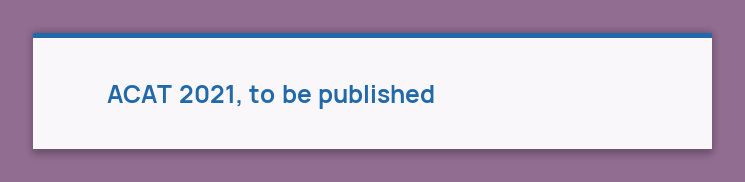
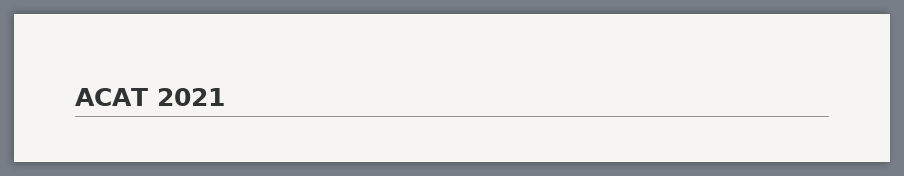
- ACAT 2021, to be published
+ ACAT 2021

